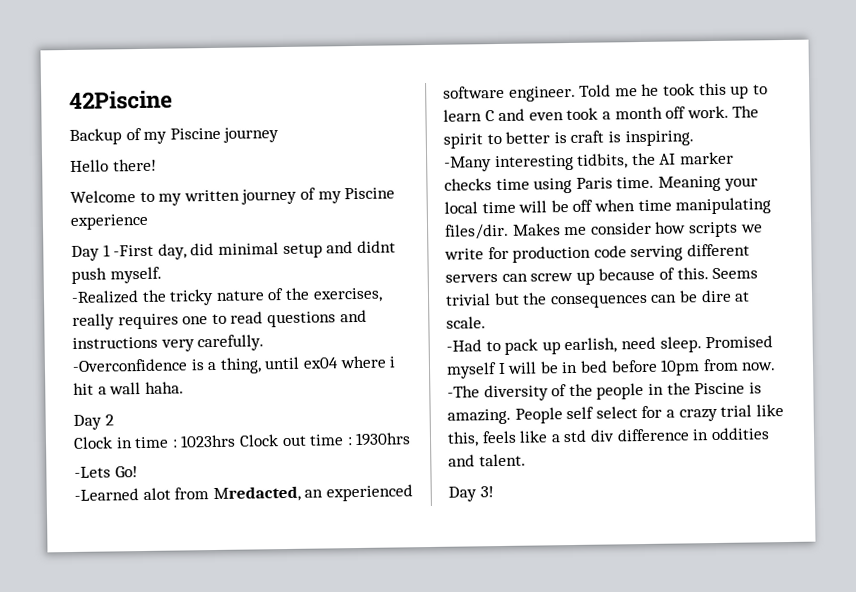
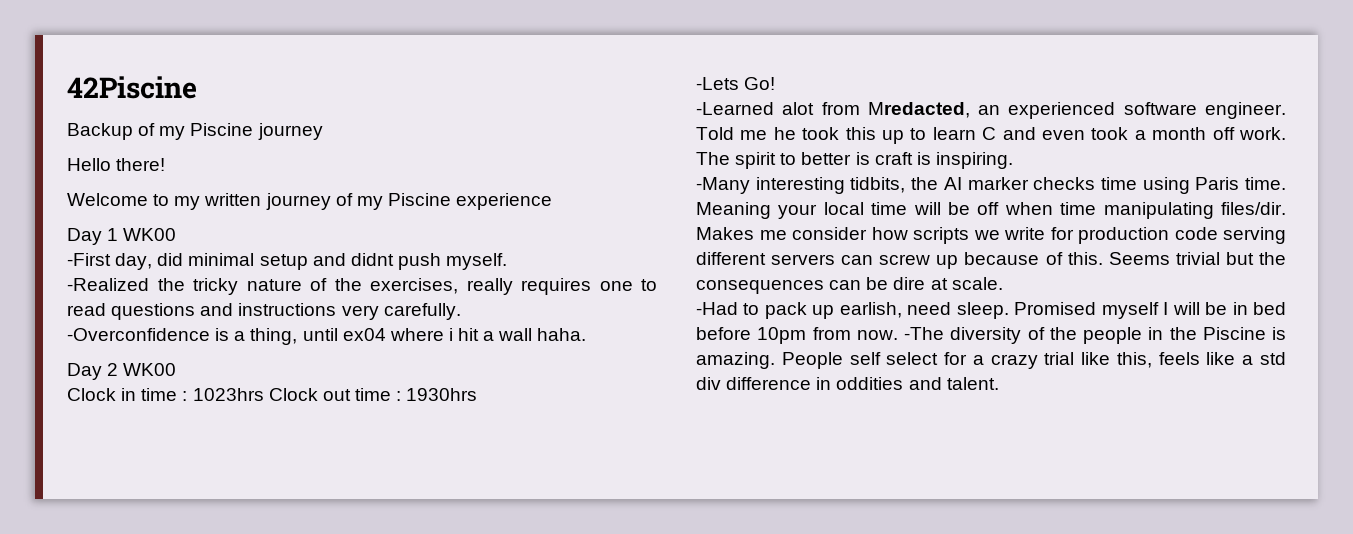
- Day 1 -First day, did minimal setup and didnt push myself.
+ Day 1 WK00
+ -First day, did minimal setup and didnt push myself.
- Day 2
+ Day 2 WK00
- Day 3!

